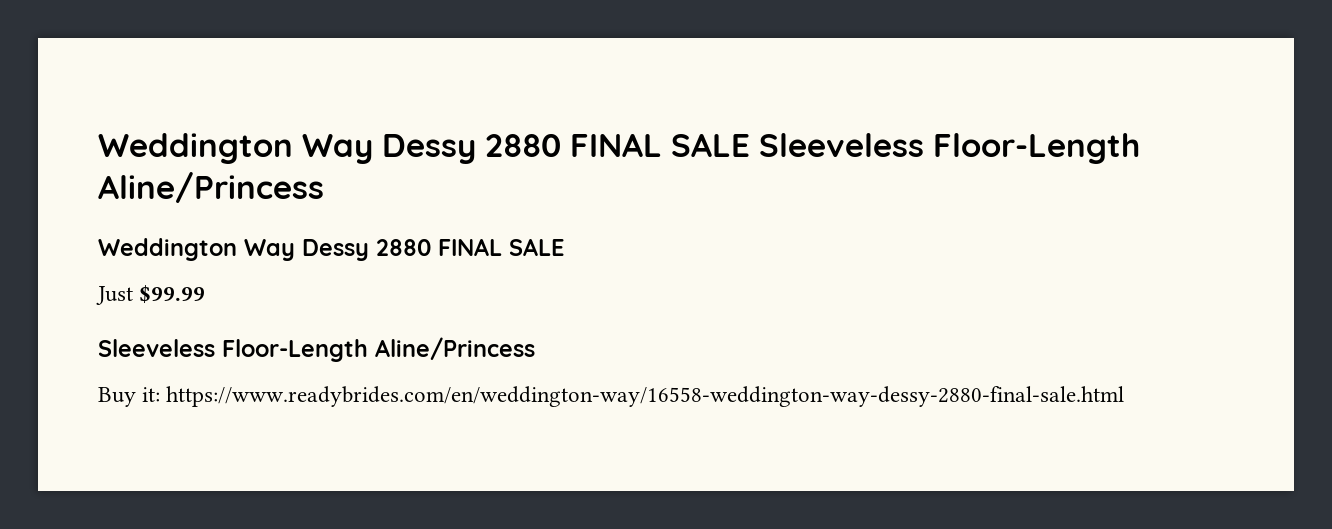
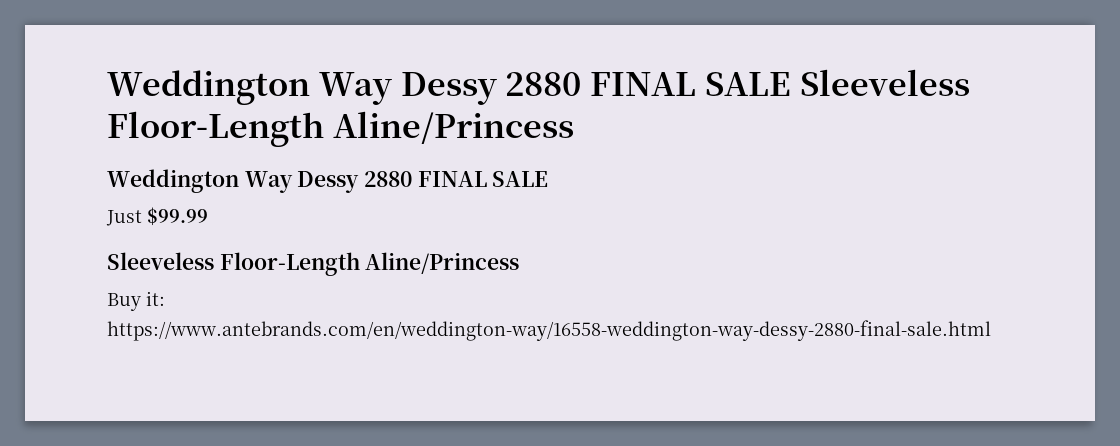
- Buy it: https://www.readybrides.com/en/weddington-way/16558-weddington-way-dessy-2880-final-sale.html
+ Buy it: https://www.antebrands.com/en/weddington-way/16558-weddington-way-dessy-2880-final-sale.html

